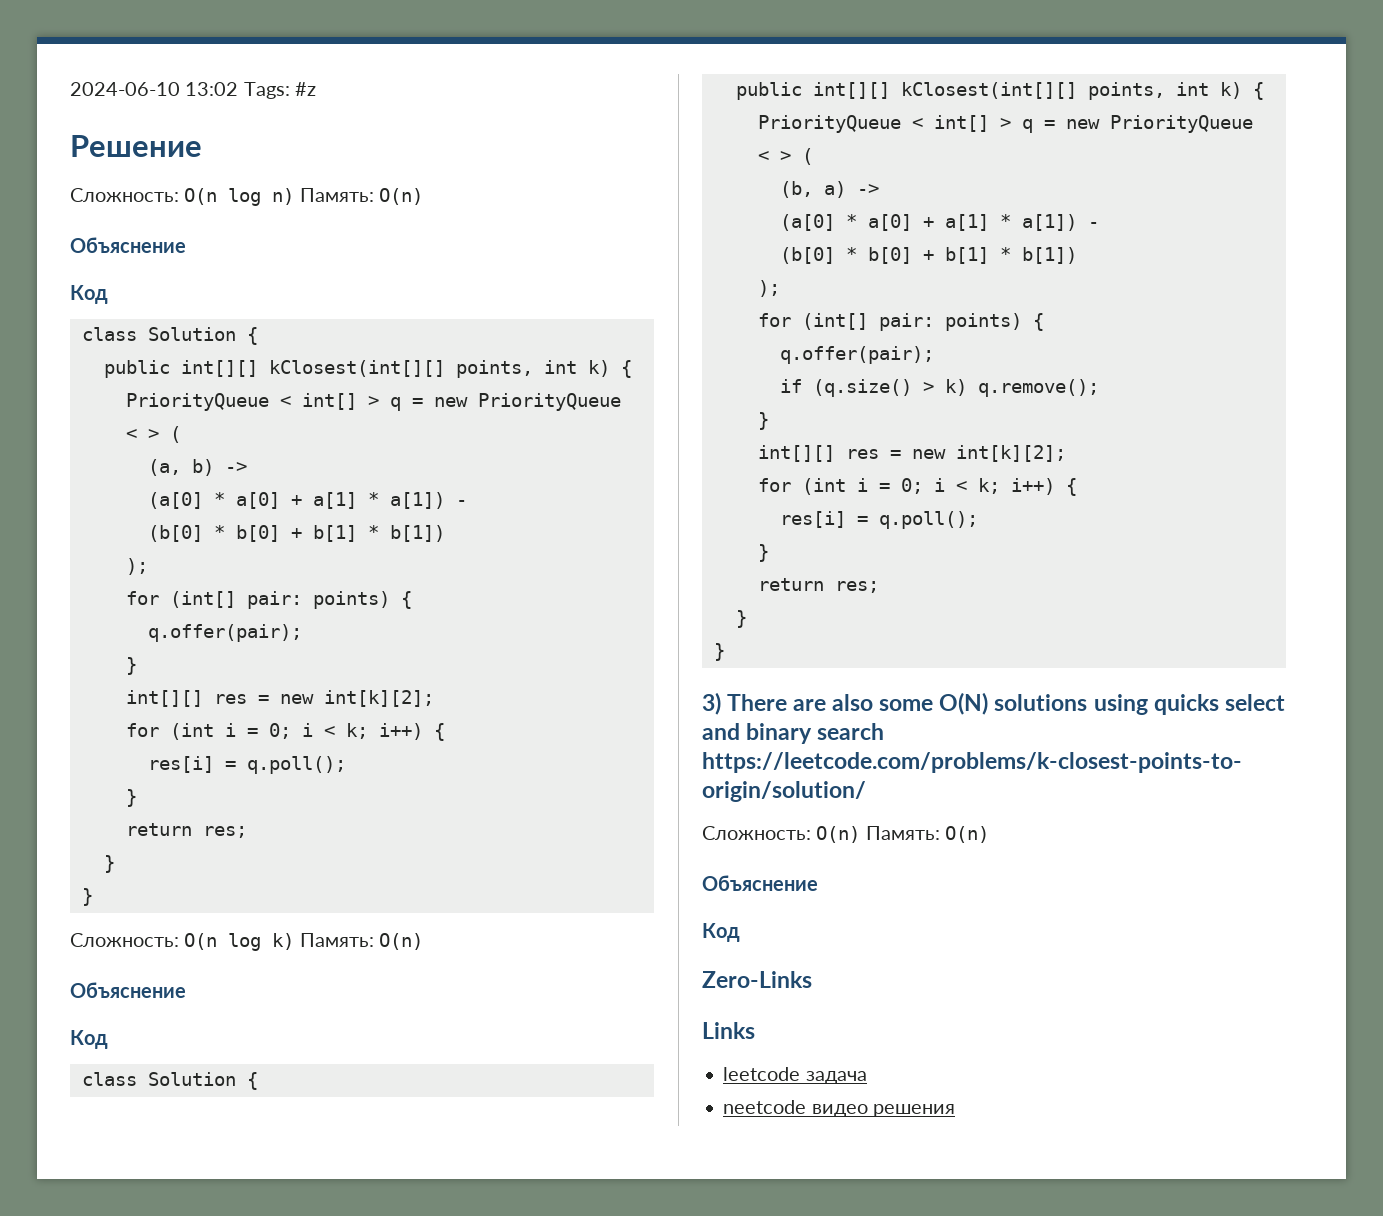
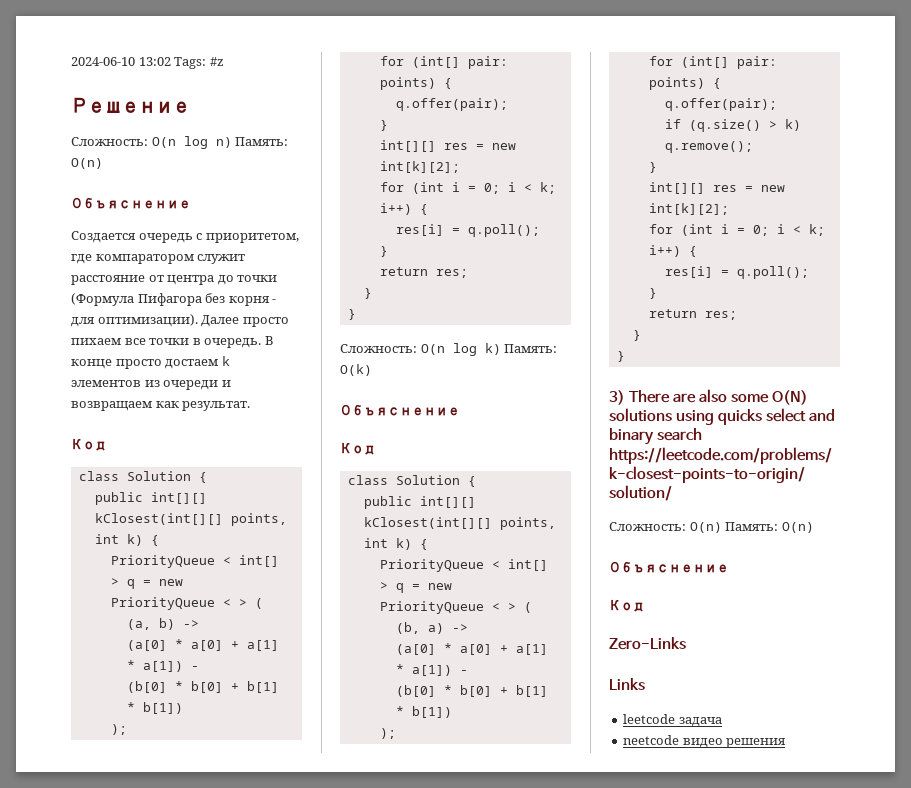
+ Создается очередь с приоритетом, где компаратором служит расстояние от центра до точки (Формула Пифагора без корня - для оптимизации). Далее просто пихаем все точки в очередь. В конце просто достаем k элементов из очереди и возвращаем как результат.
- Сложность: O(n log k) Память: O(n)
+ Сложность: O(n log k) Память: O(k)

